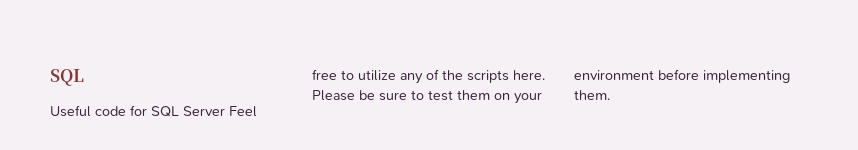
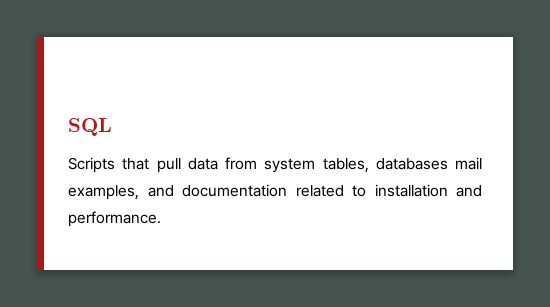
- Useful code for SQL Server Feel free to utilize any of the scripts here. Please be sure to test them on your environment before implementing them.
+ Scripts that pull data from system tables, databases mail examples, and documentation related to installation and performance.

